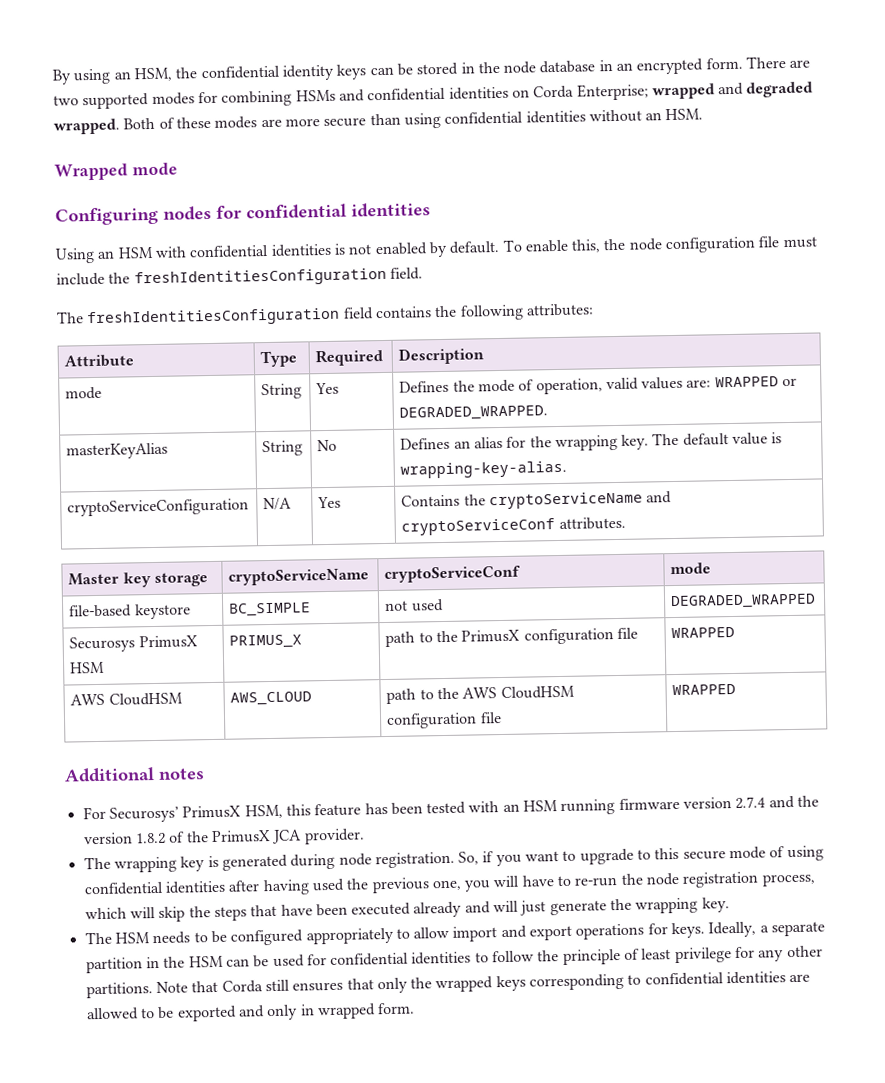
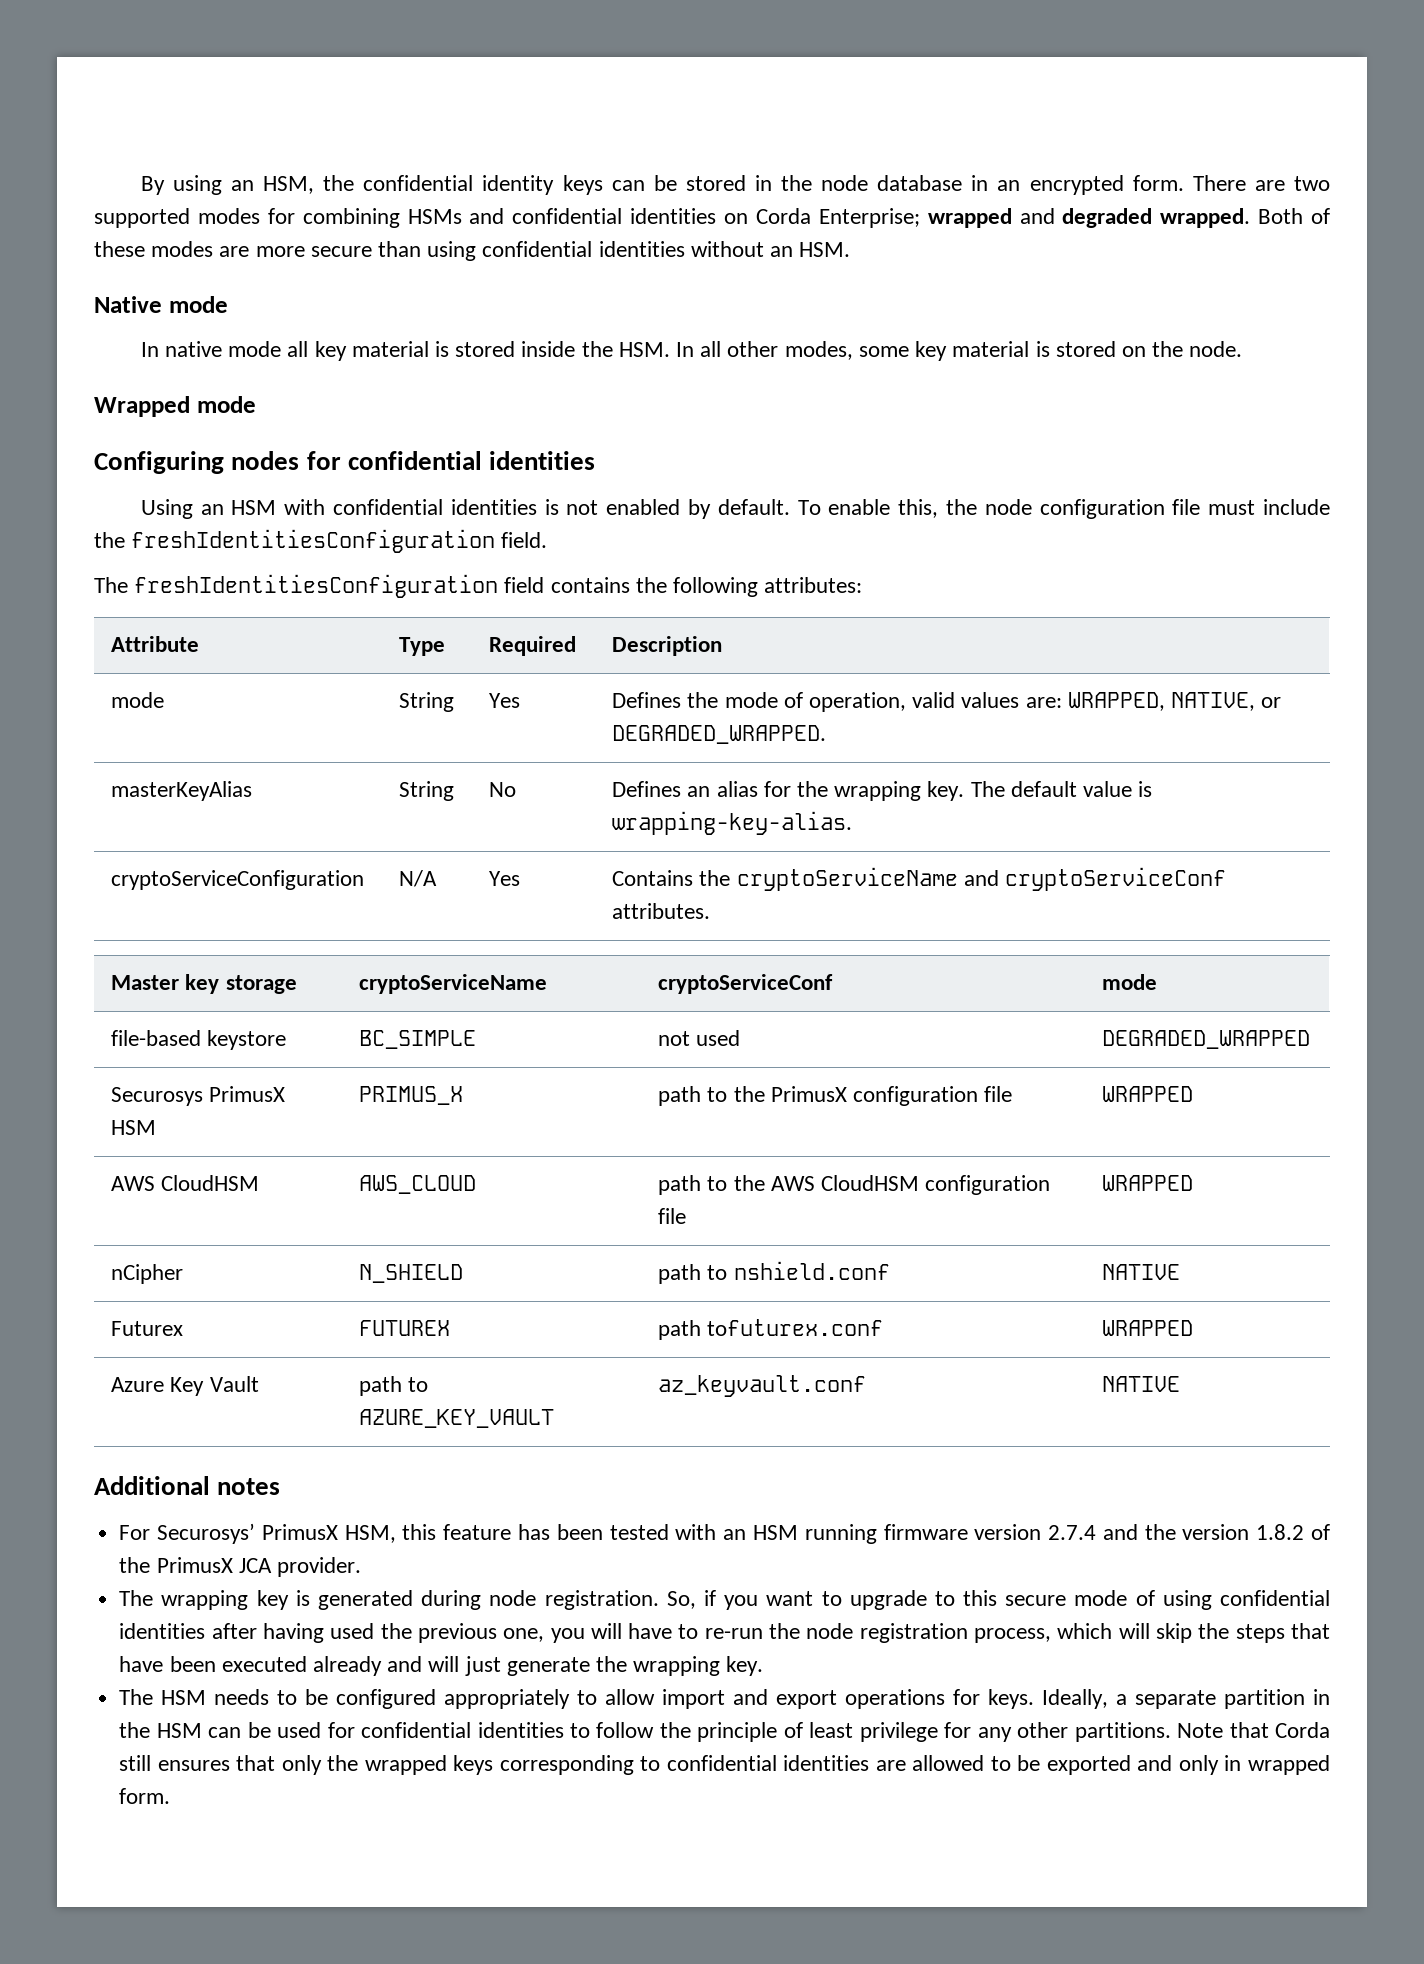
+ Native mode
+ In native mode all key material is stored inside the HSM. In all other modes, some key material is stored on the node.
- mode | String | Yes | Defines the mode of operation, valid values are: WRAPPED or DEGRADED_WRAPPED.
+ mode | String | Yes | Defines the mode of operation, valid values are: WRAPPED, NATIVE, or DEGRADED_WRAPPED.
+ nCipher | N_SHIELD | path to nshield.conf | NATIVE
+ Futurex | FUTUREX | path tofuturex.conf | WRAPPED
+ Azure Key Vault | path to AZURE_KEY_VAULT | az_keyvault.conf | NATIVE

